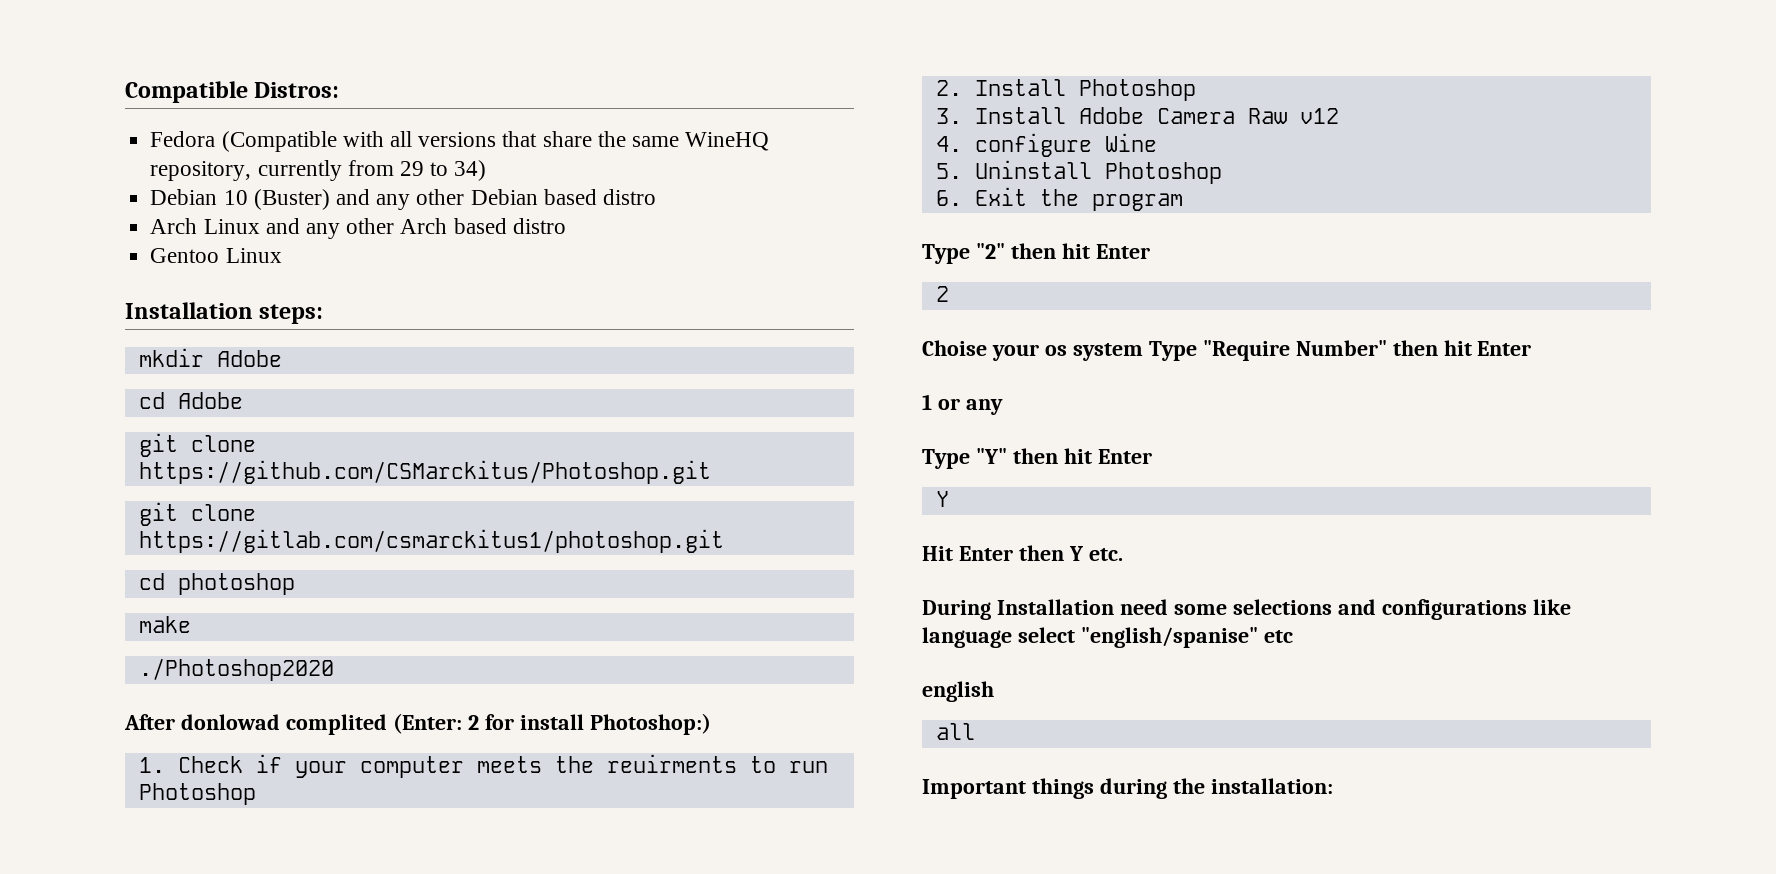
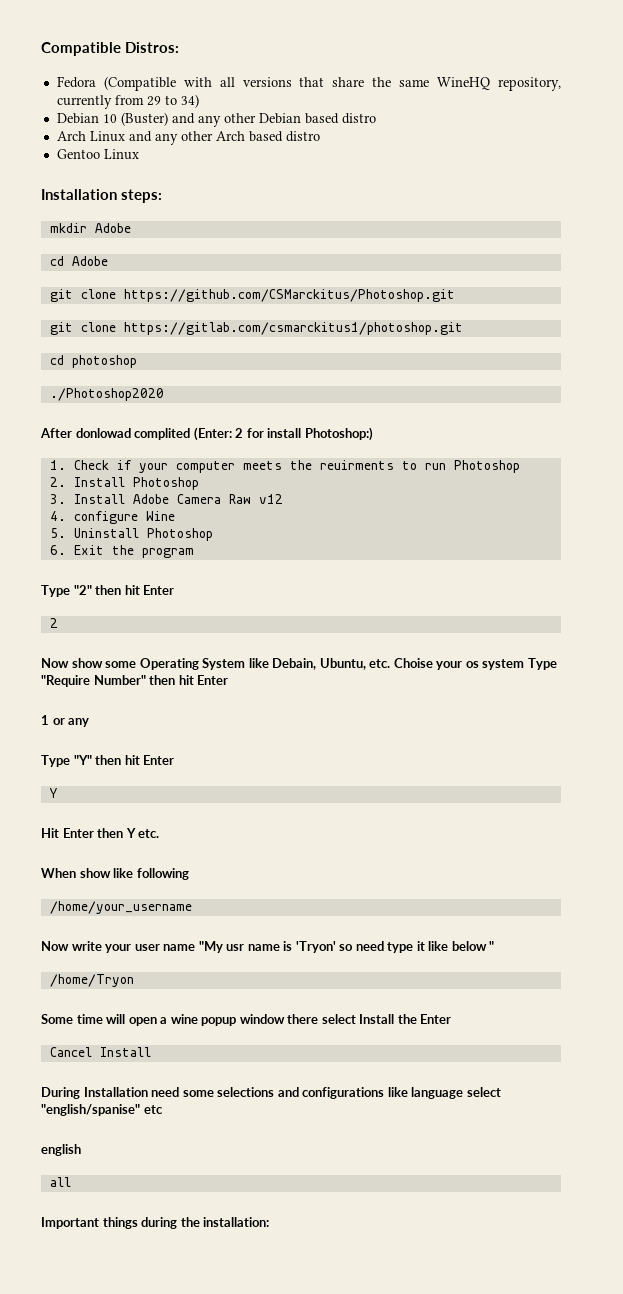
- make
- Choise your os system Type "Require Number" then hit Enter
+ Now show some Operating System like Debain, Ubuntu, etc. Choise your os system Type "Require Number" then hit Enter
+ When show like following
+ /home/your_username
+ Now write your user name "My usr name is 'Tryon' so need type it like below "
+ /home/Tryon
+ Some time will open a wine popup window there select Install the Enter
+ Cancel Install

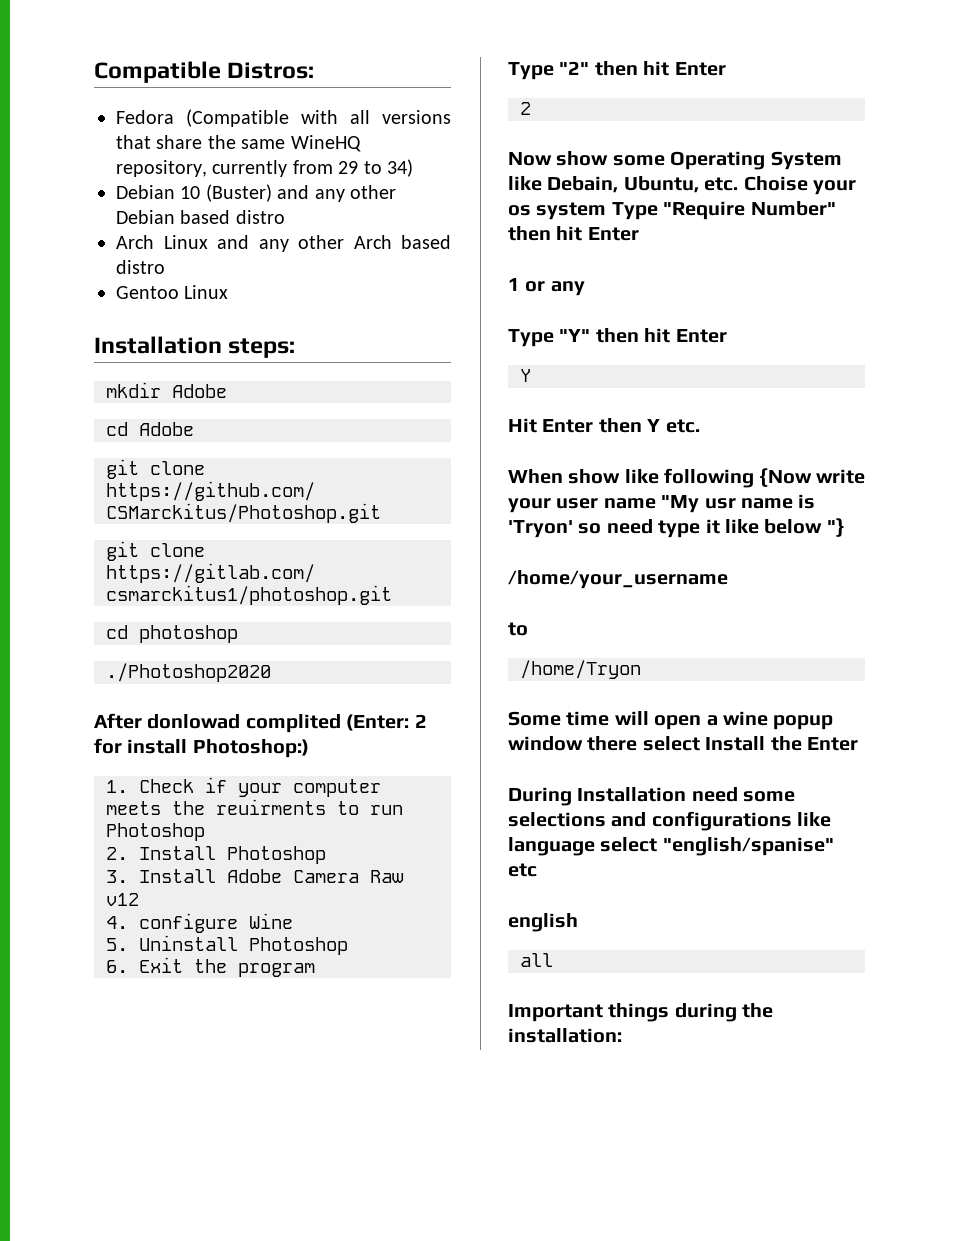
- When show like following
+ When show like following {Now write your user name "My usr name is 'Tryon' so need type it like below "}
  /home/your_username
- Now write your user name "My usr name is 'Tryon' so need type it like below "
+ to
- Cancel Install

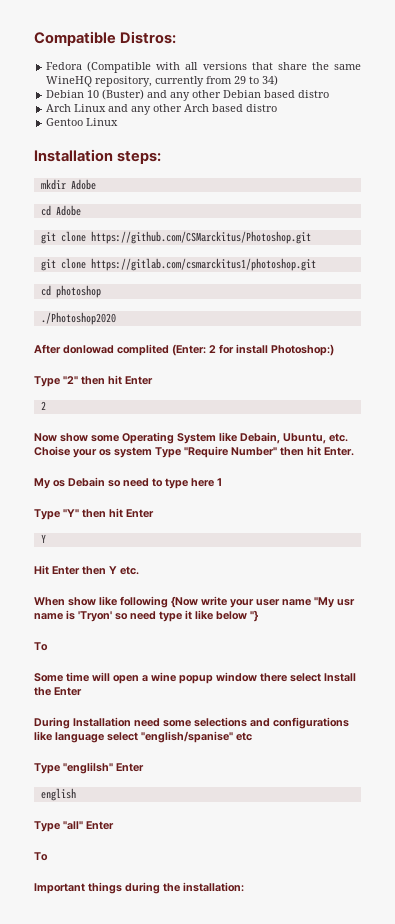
- 1. Check if your computer meets the reuirments to run Photoshop
- 2. Install Photoshop
- 3. Install Adobe Camera Raw v12
- 4. configure Wine
- 5. Uninstall Photoshop
- 6. Exit the program
- Now show some Operating System like Debain, Ubuntu, etc. Choise your os system Type "Require Number" then hit Enter
- 1 or any
+ Now show some Operating System like Debain, Ubuntu, etc. Choise your os system Type "Require Number" then hit Enter.
+ My os Debain so need to type here 1
  When show like following {Now write your user name "My usr name is 'Tryon' so need type it like below "}
- /home/your_username
- to
- /home/Tryon
+ To
+ Type "englilsh" Enter
  english
- all
+ Type "all" Enter
+ To

